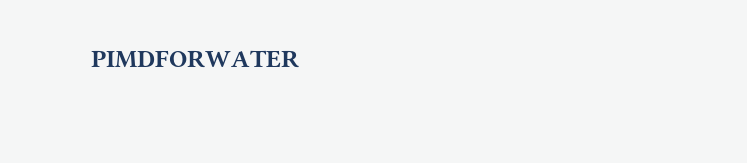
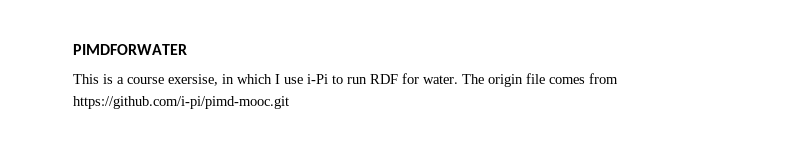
+ This is a course exersise, in which I use i-Pi to run RDF for water. The origin file comes from https://github.com/i-pi/pimd-mooc.git

